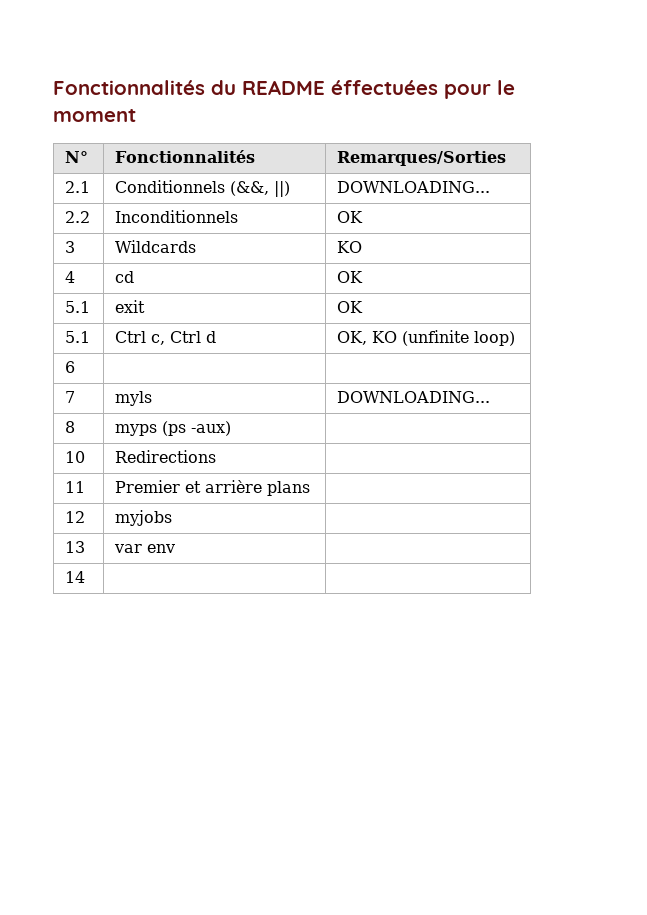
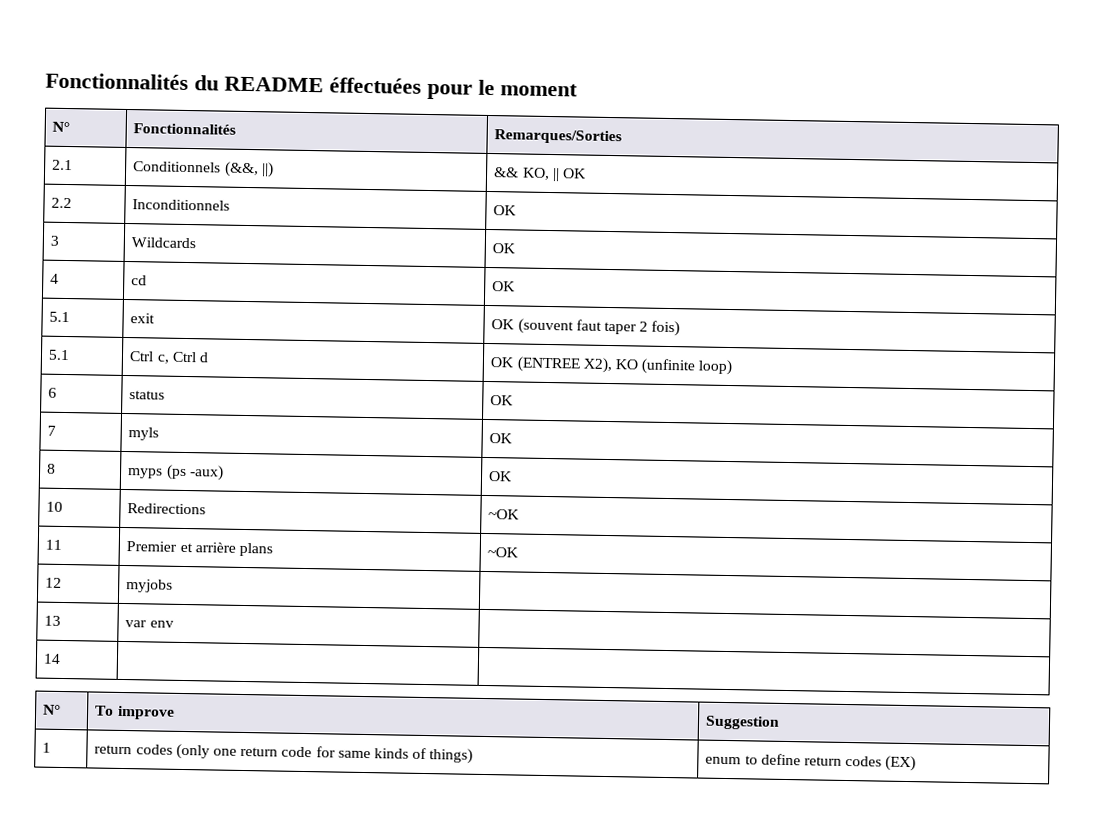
- 2.1 | Conditionnels (&&, ||) | DOWNLOADING...
+ 2.1 | Conditionnels (&&, ||) | && KO, || OK
- 3 | Wildcards | KO
+ 3 | Wildcards | OK
- 5.1 | exit | OK
+ 5.1 | exit | OK (souvent faut taper 2 fois)
- 5.1 | Ctrl c, Ctrl d | OK, KO (unfinite loop)
+ 5.1 | Ctrl c, Ctrl d | OK (ENTREE X2), KO (unfinite loop)
- 6 | |
+ 6 | status | OK
- 7 | myls | DOWNLOADING...
+ 7 | myls | OK
- 8 | myps (ps -aux) |
+ 8 | myps (ps -aux) | OK
- 10 | Redirections |
+ 10 | Redirections | ~OK
- 11 | Premier et arrière plans |
+ 11 | Premier et arrière plans | ~OK
+ N° | To improve | Suggestion
+ 1 | return codes (only one return code for same kinds of things) | enum to define return codes (EX)

